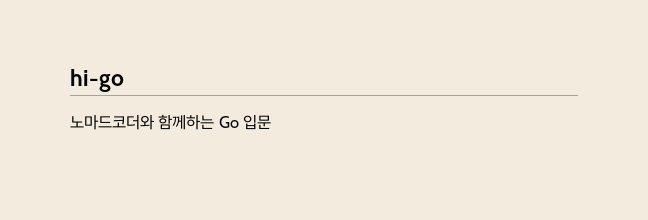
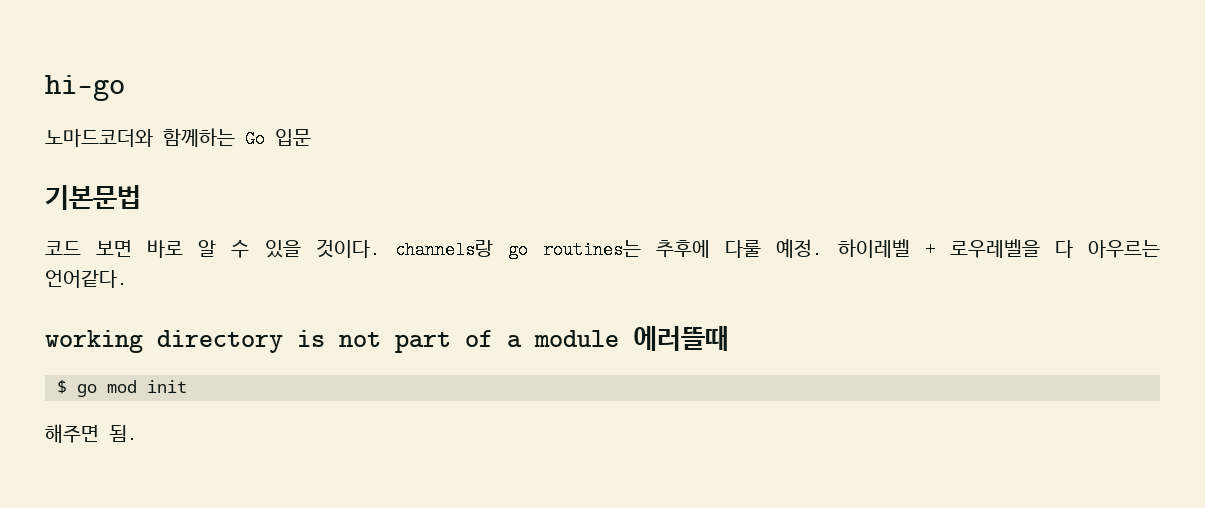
+ 기본문법
+ 코드 보면 바로 알 수 있을 것이다. channels랑 go routines는 추후에 다룰 예정. 하이레벨 + 로우레벨을 다 아우르는 언어같다.
+ working directory is not part of a module 에러뜰때
+ $ go mod init
+ 해주면 됨.

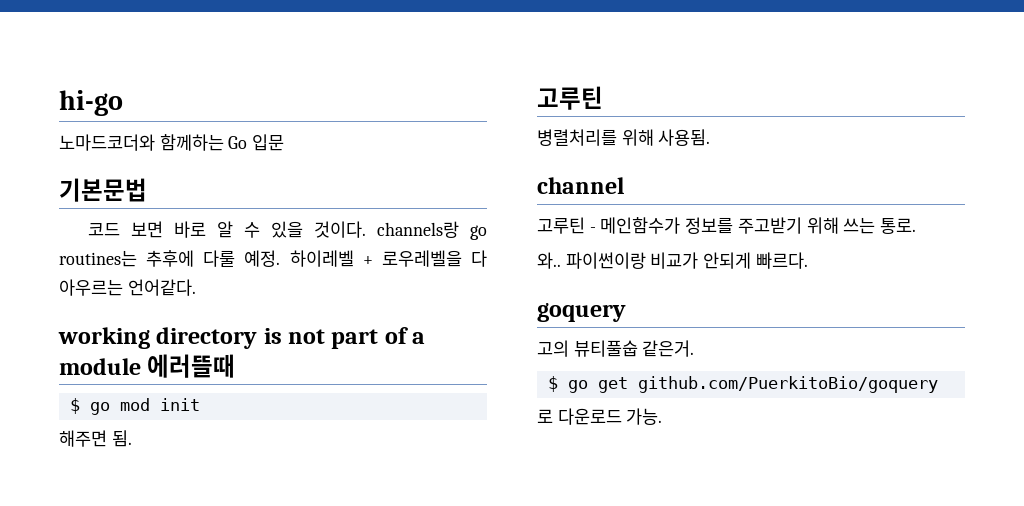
  해주면 됨.
+ 고루틴
+ 병렬처리를 위해 사용됨.
+ channel
+ 고루틴 - 메인함수가 정보를 주고받기 위해 쓰는 통로.
+ 와.. 파이썬이랑 비교가 안되게 빠르다.
+ goquery
+ 고의 뷰티풀숩 같은거.
+ $ go get github.com/PuerkitoBio/goquery
+ 로 다운로드 가능.

